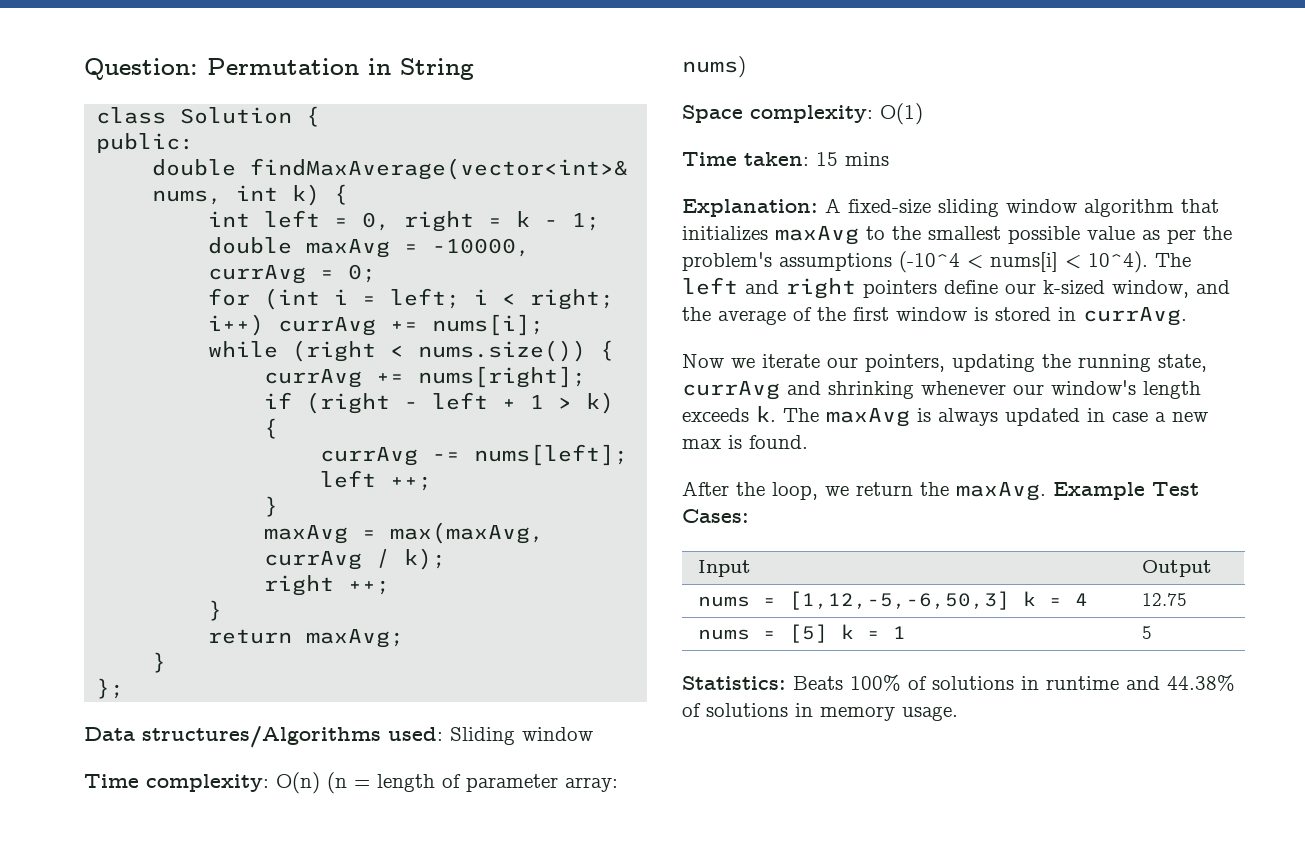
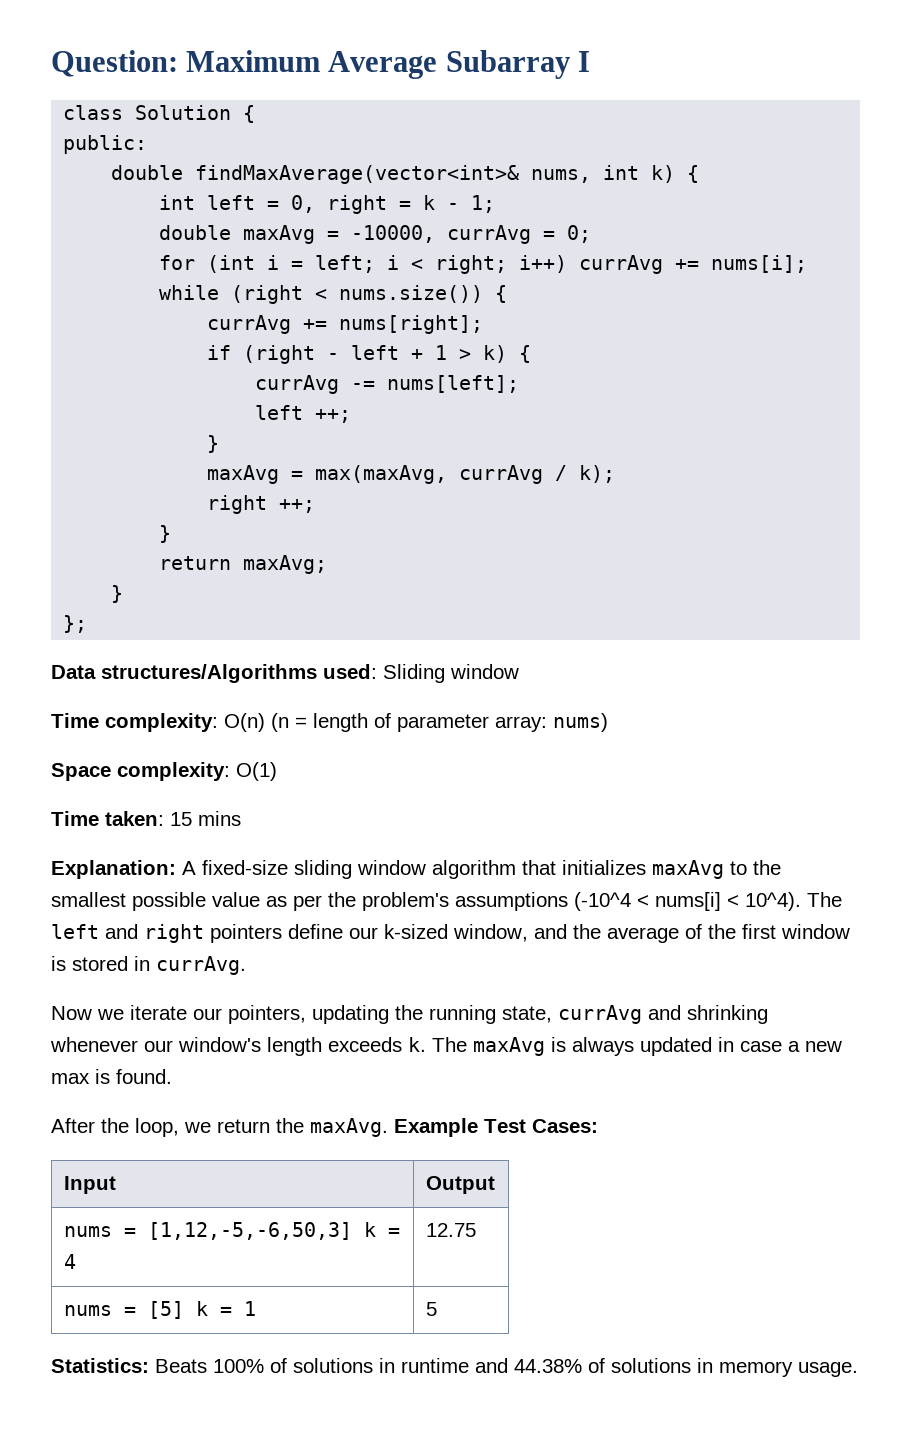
- Question: Permutation in String
+ Question: Maximum Average Subarray I

